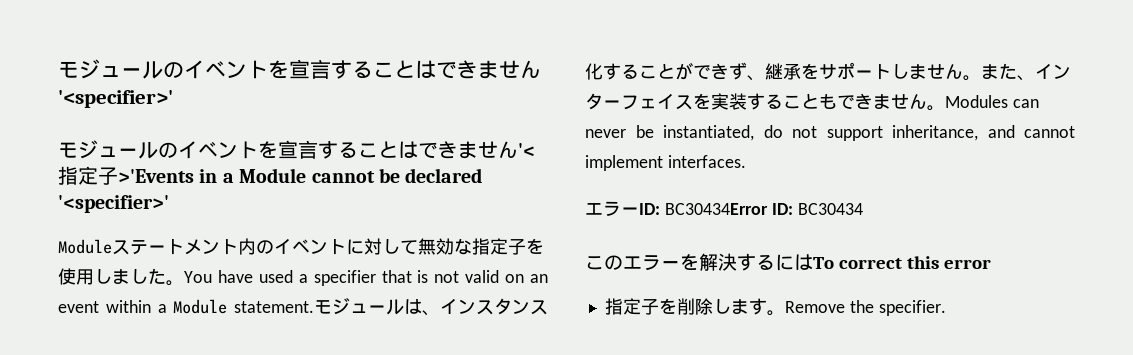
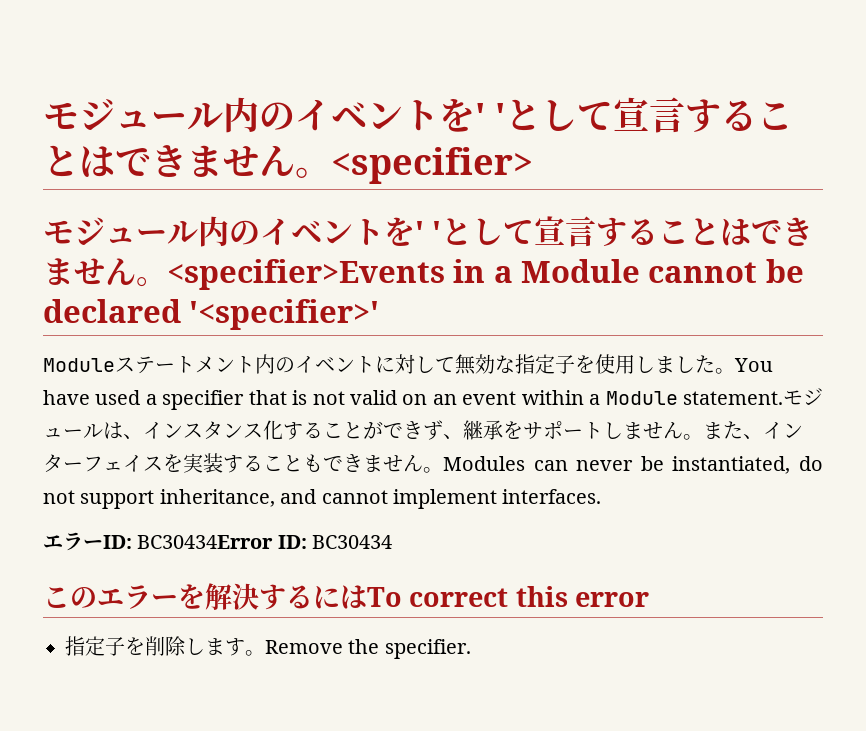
- モジュールのイベントを宣言することはできません'<specifier>'
- モジュールのイベントを宣言することはできません'<指定子>'Events in a Module cannot be declared '<specifier>'
+ モジュール内のイベントを' 'として宣言することはできません。<specifier>
+ モジュール内のイベントを' 'として宣言することはできません。<specifier>Events in a Module cannot be declared '<specifier>'

